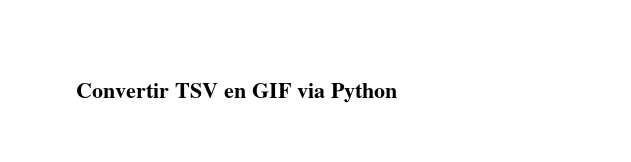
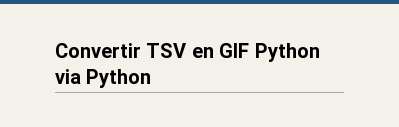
- Convertir TSV en GIF via Python
+ Convertir TSV en GIF Python via Python

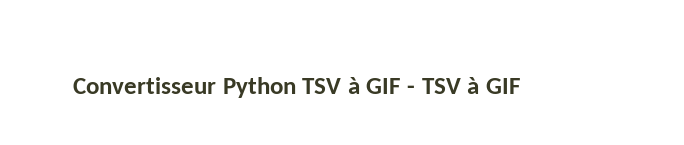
- Convertir TSV en GIF Python via Python
+ Convertisseur Python TSV à GIF - TSV à GIF

